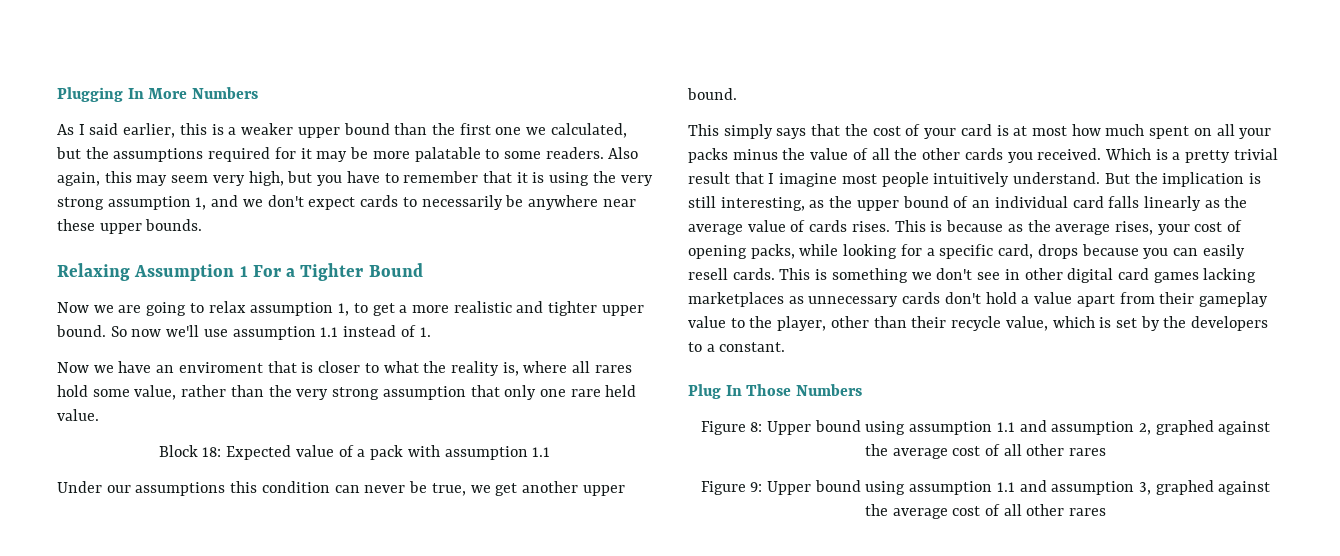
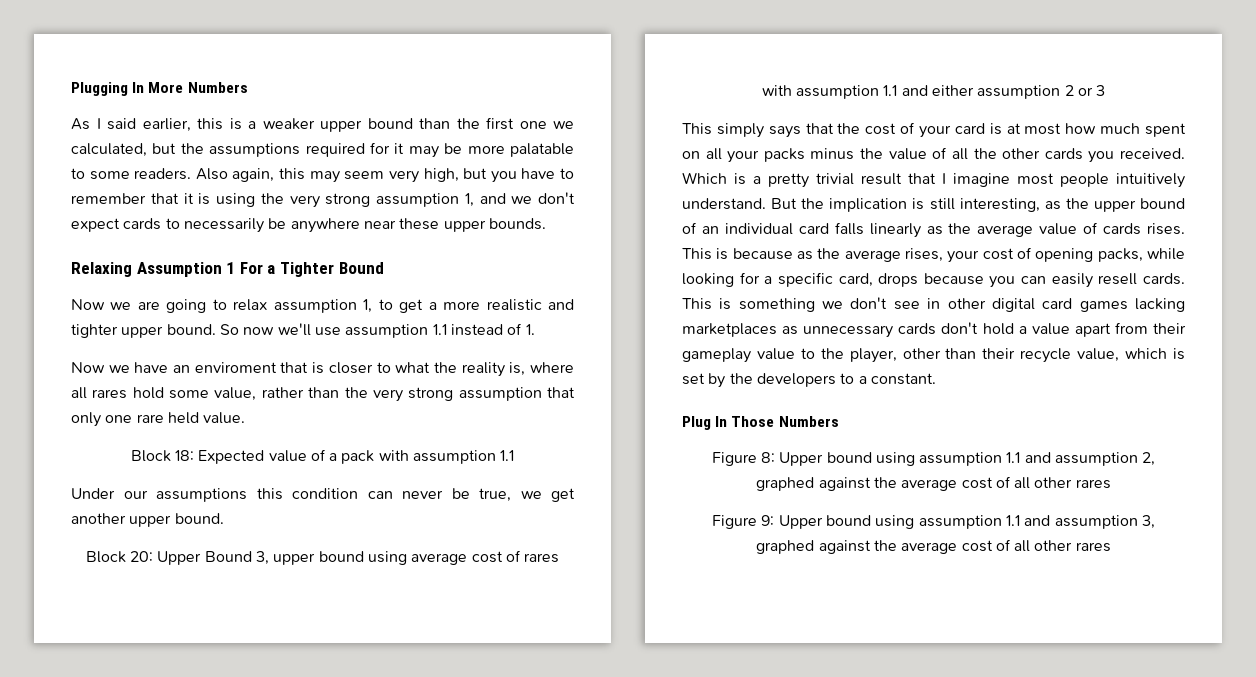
+ Block 20: Upper Bound 3, upper bound using average cost of rares with assumption 1.1 and either assumption 2 or 3

